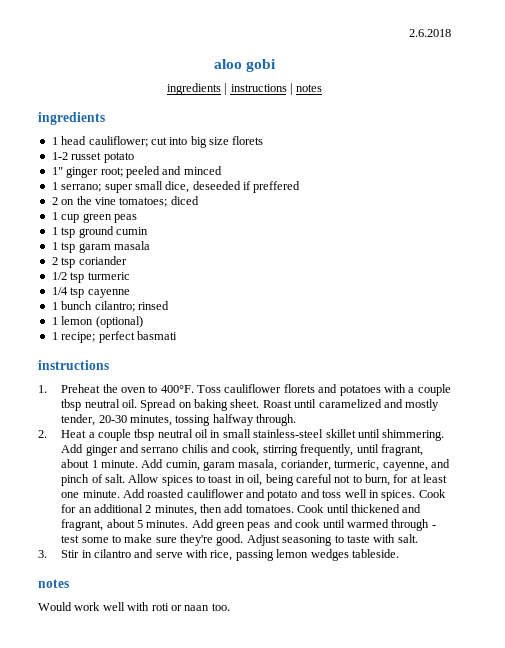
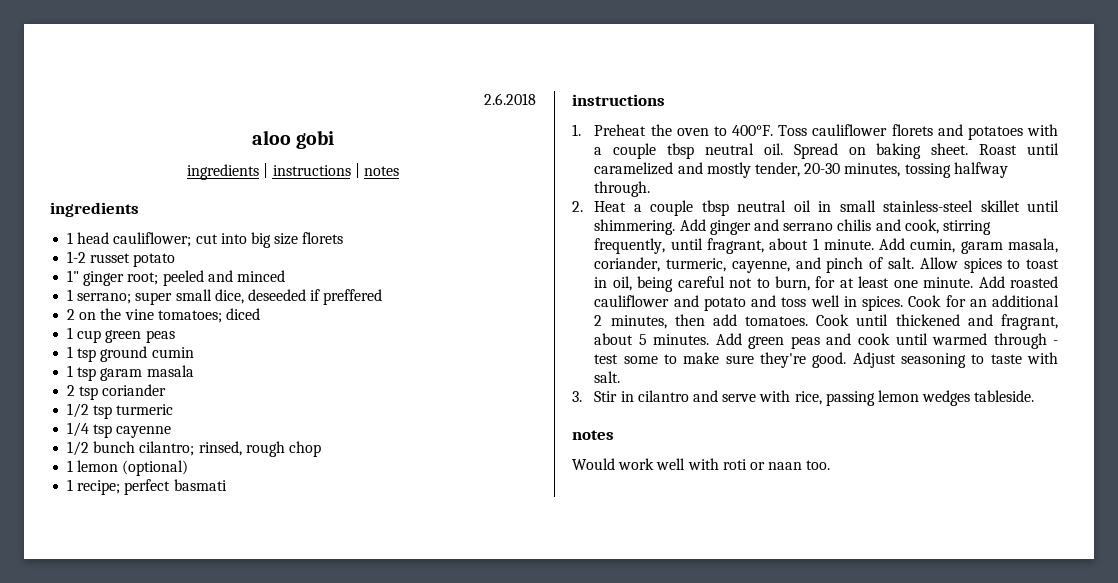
- 1 bunch cilantro; rinsed
+ 1/2 bunch cilantro; rinsed, rough chop

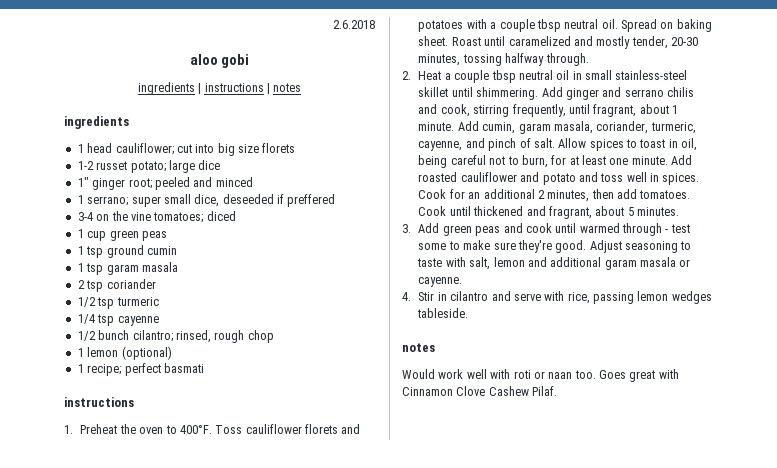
- 1-2 russet potato
+ 1-2 russet potato; large dice
- 2 on the vine tomatoes; diced
+ 3-4 on the vine tomatoes; diced
- Cook until thickened and fragrant, about 5 minutes. Add green peas and cook until warmed through - test some to make sure they're good.
+ Cook until thickened and fragrant, about 5 minutes.
+ 3. Add green peas and cook until warmed through - test some to make sure they're good.
- Adjust seasoning to taste with salt.
- 3. Stir in cilantro and serve with rice, passing lemon wedges tableside.
+ Adjust seasoning to taste with salt, lemon and additional garam masala or cayenne.
+ 4. Stir in cilantro and serve with rice, passing lemon wedges tableside.
+ Goes great with Cinnamon Clove Cashew Pilaf.

